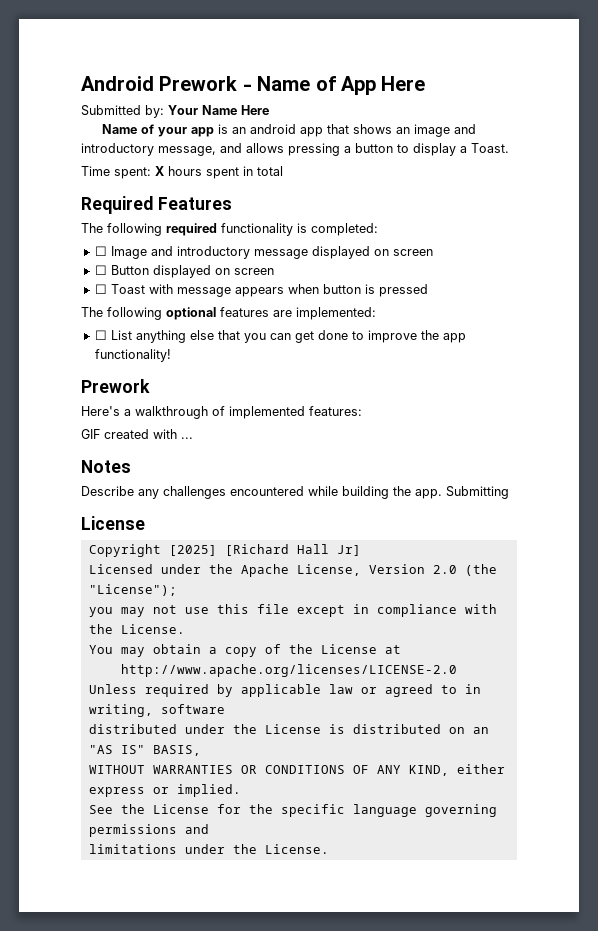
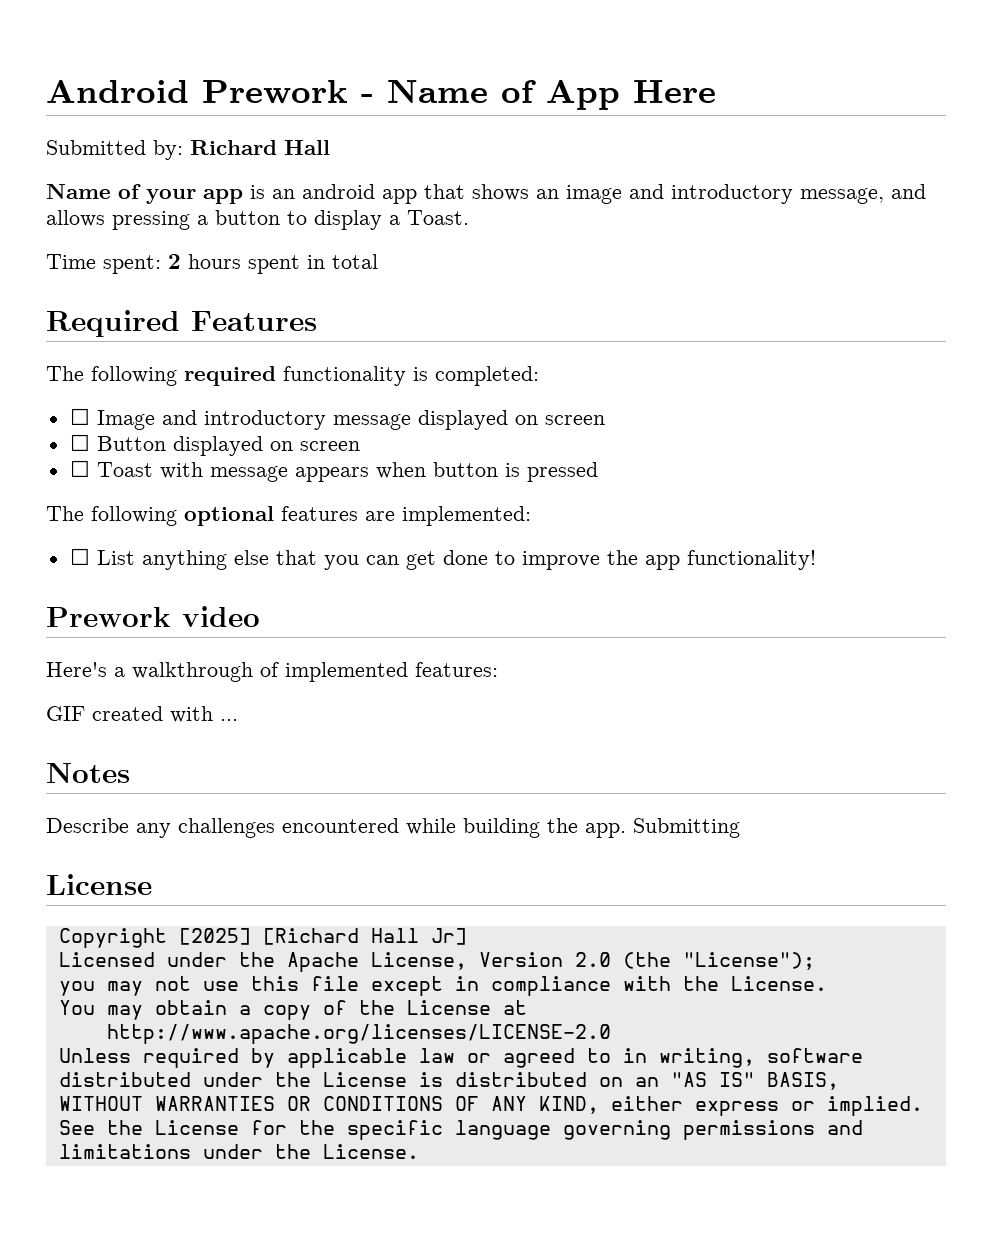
- Submitted by: Your Name Here
+ Submitted by: Richard Hall
- Time spent: X hours spent in total
+ Time spent: 2 hours spent in total
  ☐ List anything else that you can get done to improve the app functionality!
- Prework
+ Prework video

